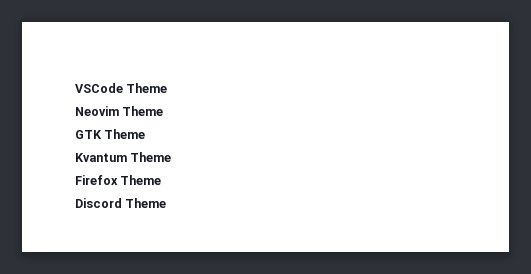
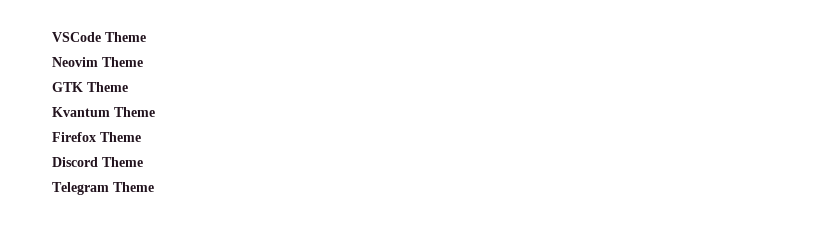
+ Telegram Theme

